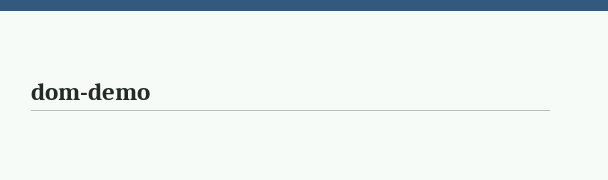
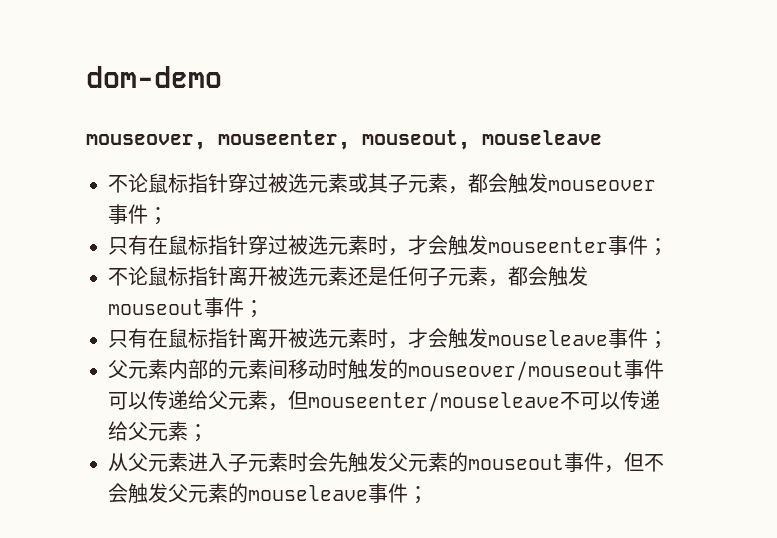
+ mouseover, mouseenter, mouseout, mouseleave
+ 不论鼠标指针穿过被选元素或其子元素，都会触发mouseover事件；
+ 只有在鼠标指针穿过被选元素时，才会触发mouseenter事件；
+ 不论鼠标指针离开被选元素还是任何子元素，都会触发mouseout事件；
+ 只有在鼠标指针离开被选元素时，才会触发mouseleave事件；
+ 父元素内部的元素间移动时触发的mouseover/mouseout事件可以传递给父元素，但mouseenter/mouseleave不可以传递给父元素；
+ 从父元素进入子元素时会先触发父元素的mouseout事件，但不会触发父元素的mouseleave事件；

